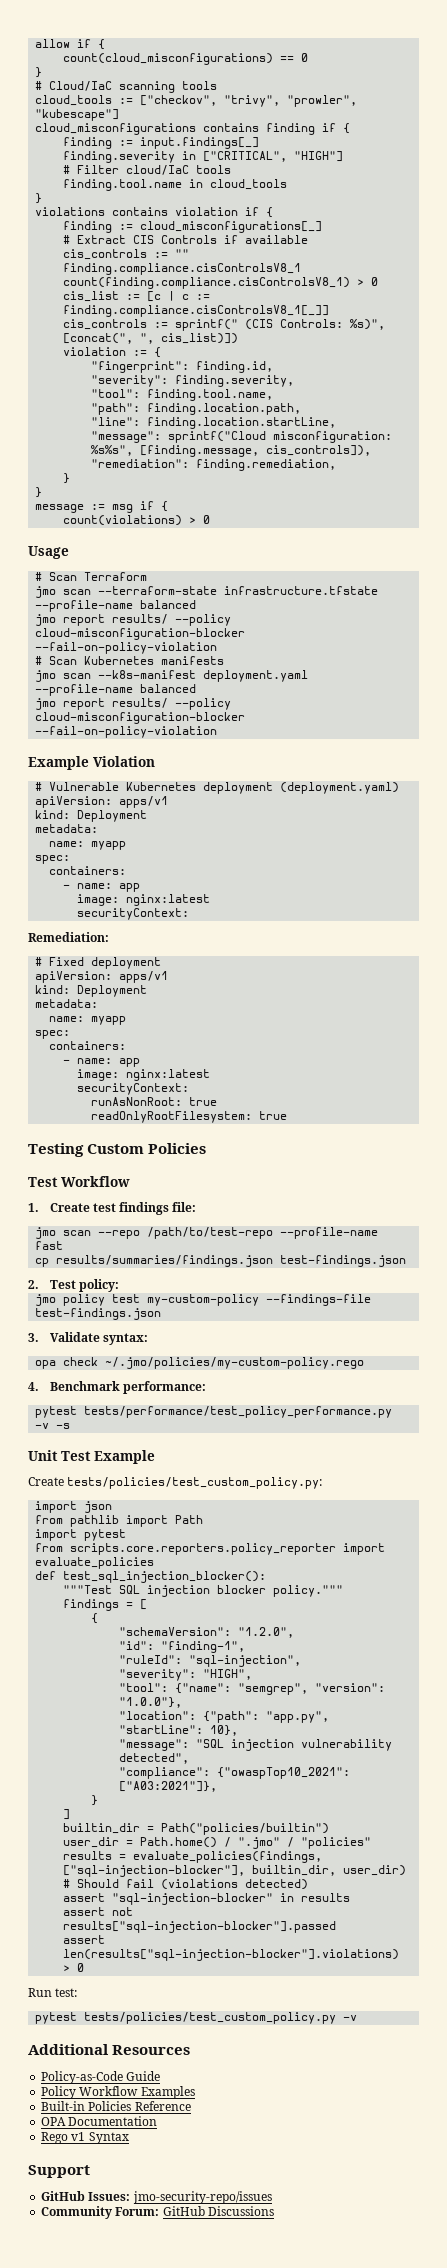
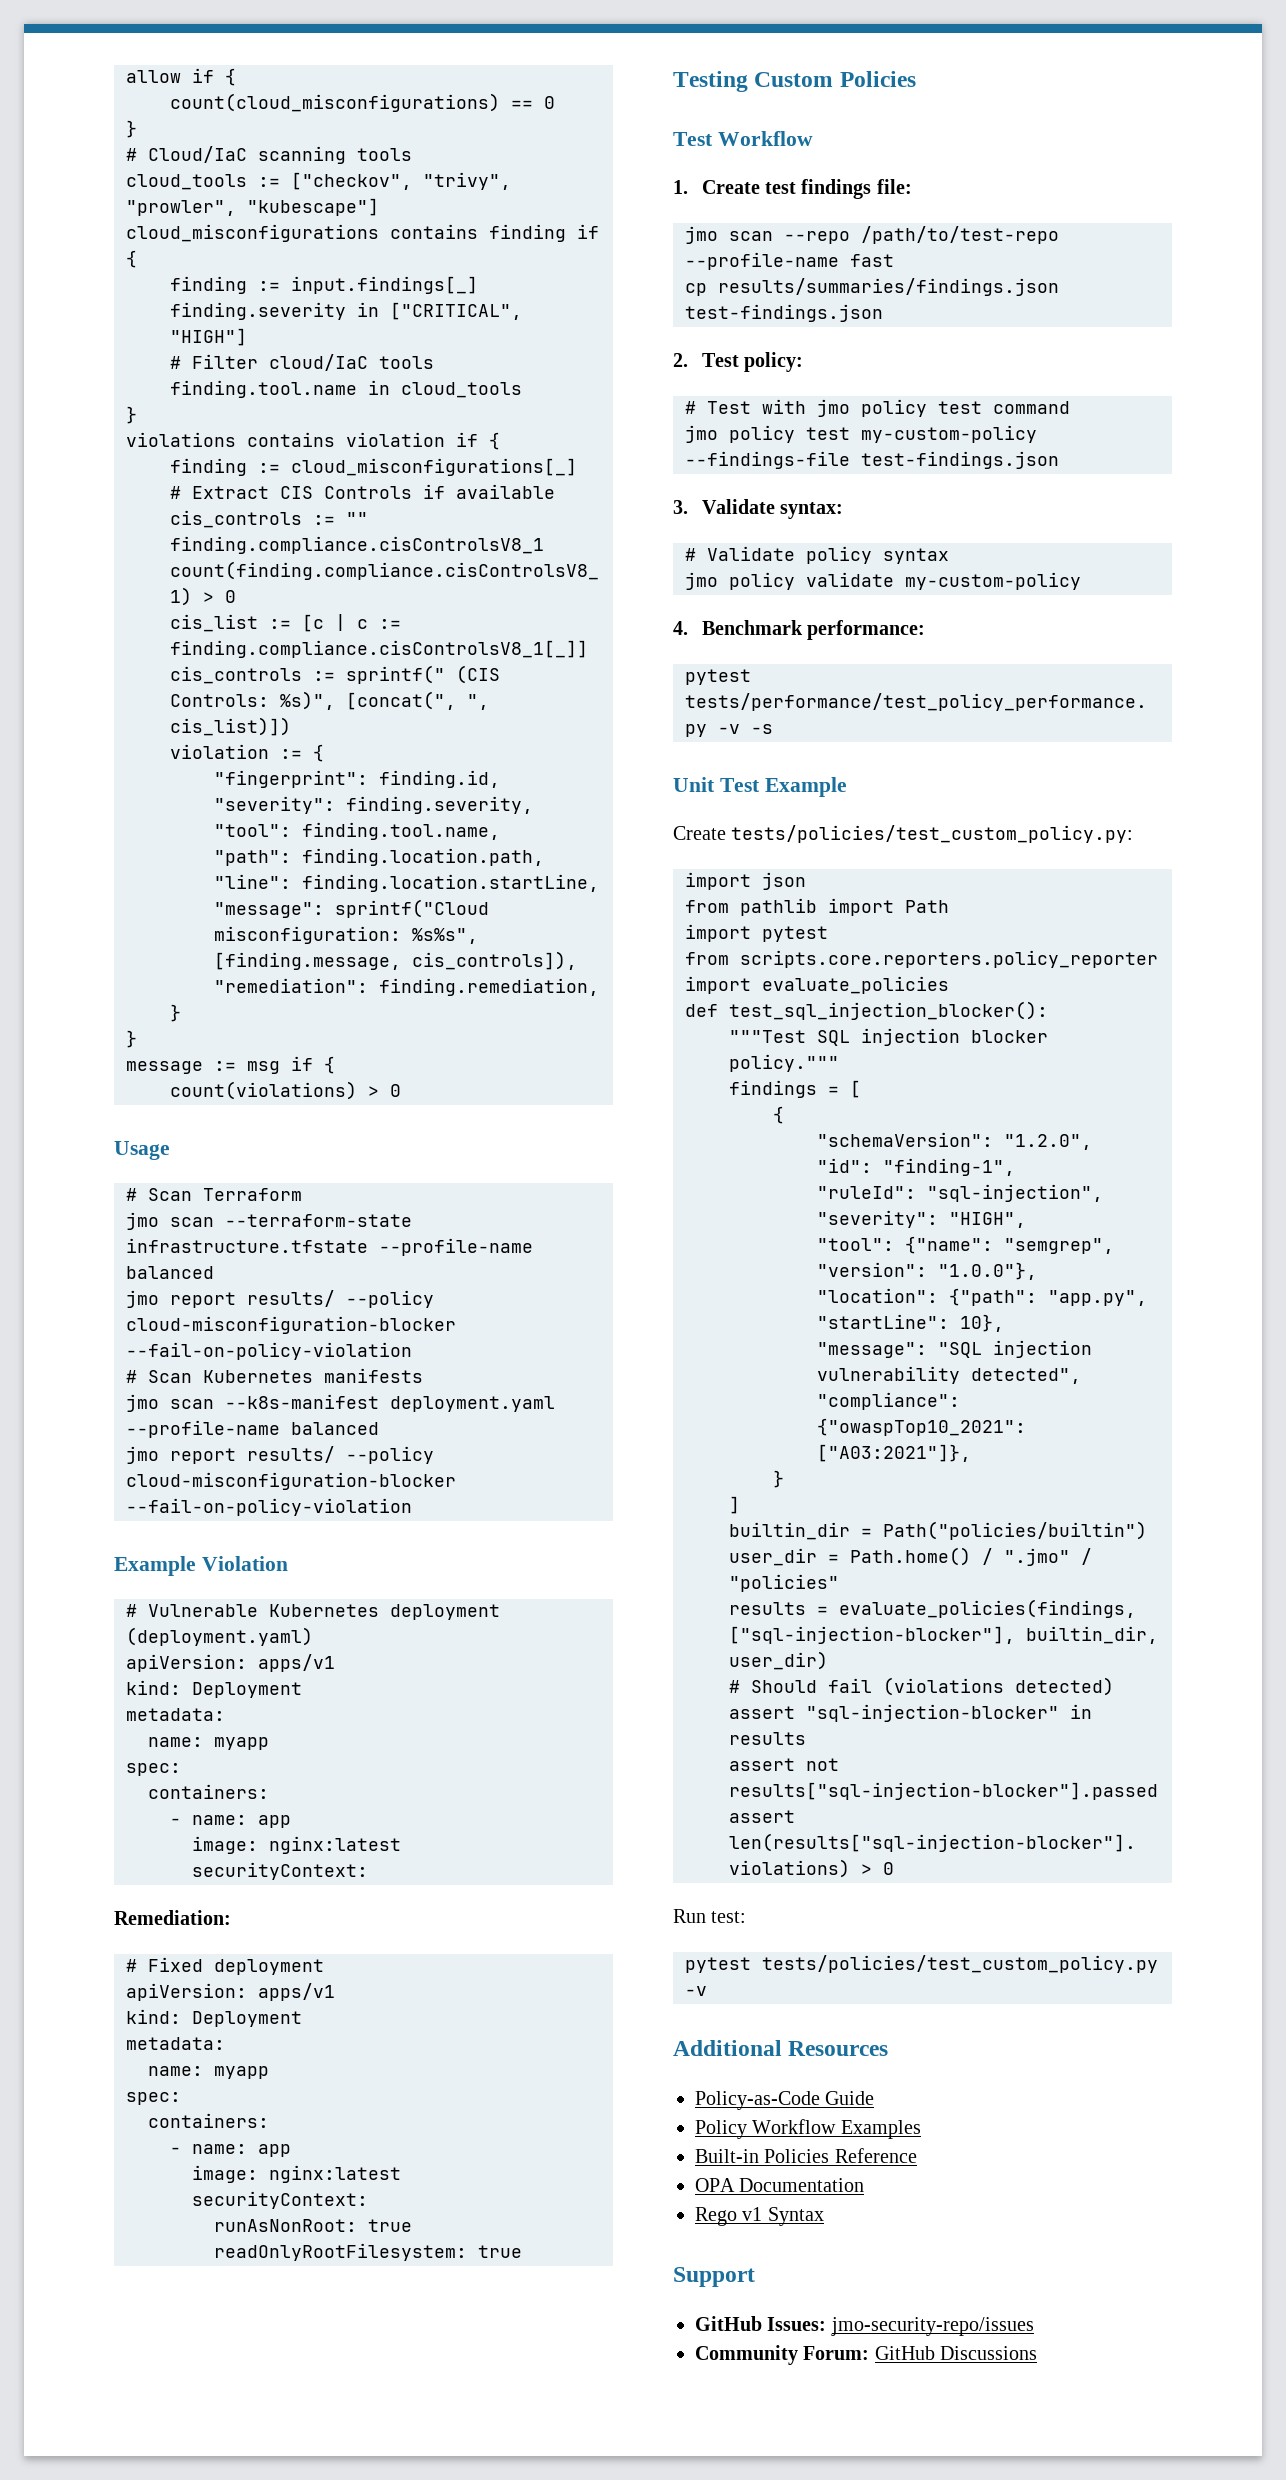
+ # Test with jmo policy test command
- opa check ~/.jmo/policies/my-custom-policy.rego
+ # Validate policy syntax
+ jmo policy validate my-custom-policy

